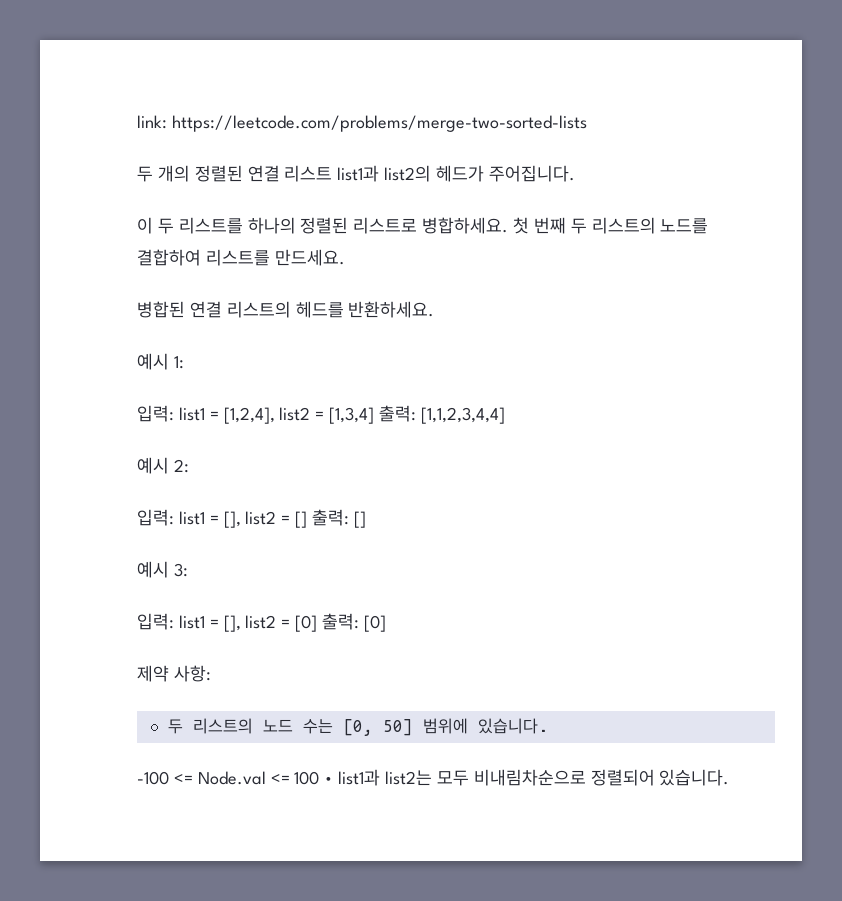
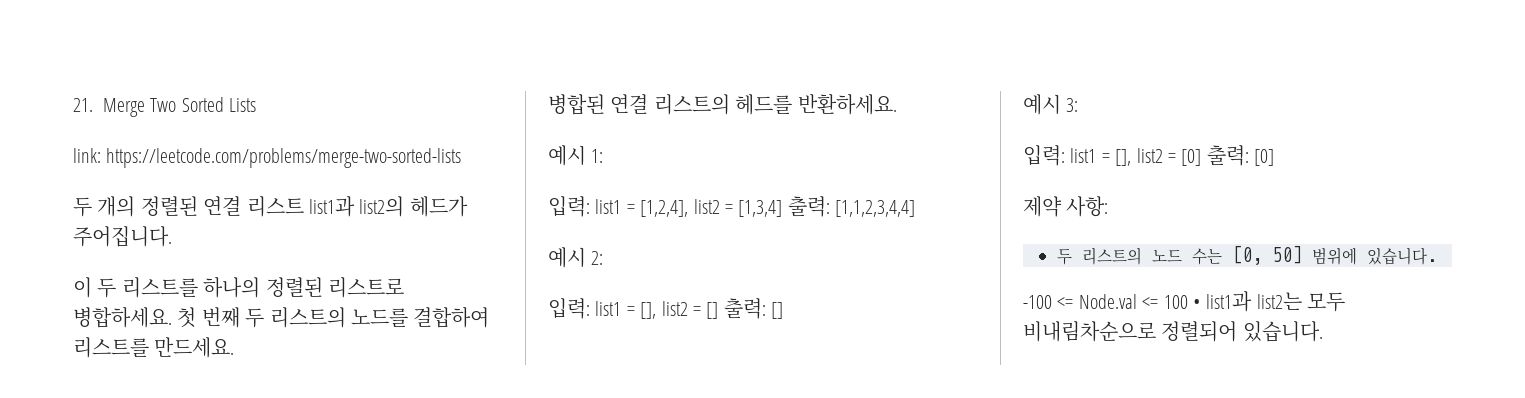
+ 21. Merge Two Sorted Lists

